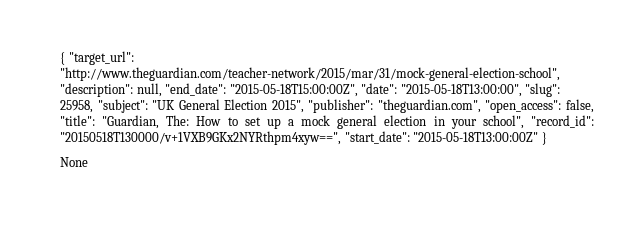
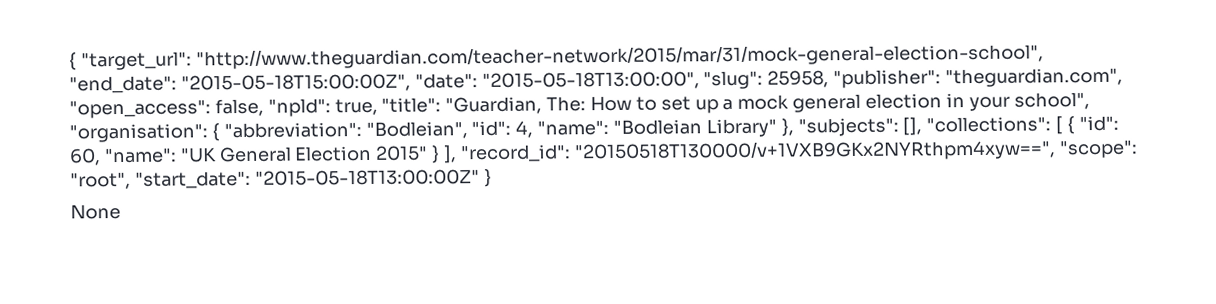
- { "target_url": "http://www.theguardian.com/teacher-network/2015/mar/31/mock-general-election-school", "description": null, "end_date": "2015-05-18T15:00:00Z", "date": "2015-05-18T13:00:00", "slug": 25958, "subject": "UK General Election 2015", "publisher": "theguardian.com", "open_access": false, "title": "Guardian, The: How to set up a mock general election in your school", "record_id": "20150518T130000/v+1VXB9GKx2NYRthpm4xyw==", "start_date": "2015-05-18T13:00:00Z" }
+ { "target_url": "http://www.theguardian.com/teacher-network/2015/mar/31/mock-general-election-school", "end_date": "2015-05-18T15:00:00Z", "date": "2015-05-18T13:00:00", "slug": 25958, "publisher": "theguardian.com", "open_access": false, "npld": true, "title": "Guardian, The: How to set up a mock general election in your school", "organisation": { "abbreviation": "Bodleian", "id": 4, "name": "Bodleian Library" }, "subjects": [], "collections": [ { "id": 60, "name": "UK General Election 2015" } ], "record_id": "20150518T130000/v+1VXB9GKx2NYRthpm4xyw==", "scope": "root", "start_date": "2015-05-18T13:00:00Z" }

